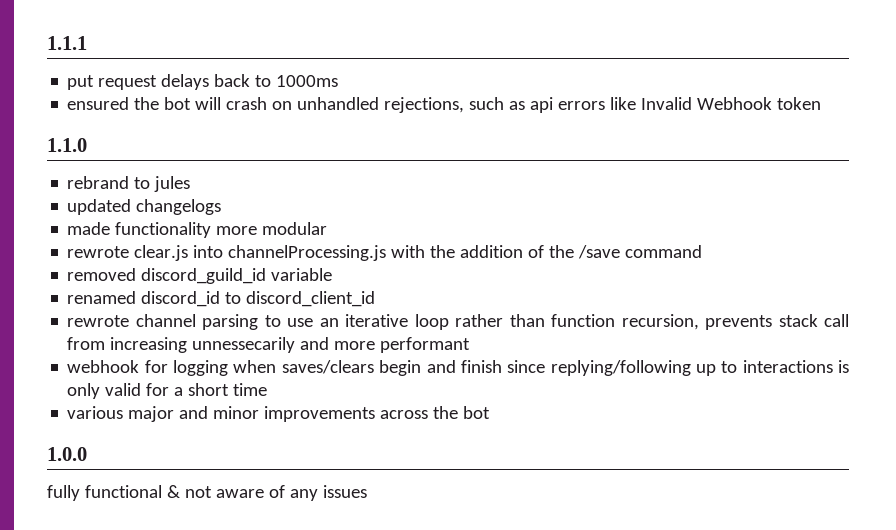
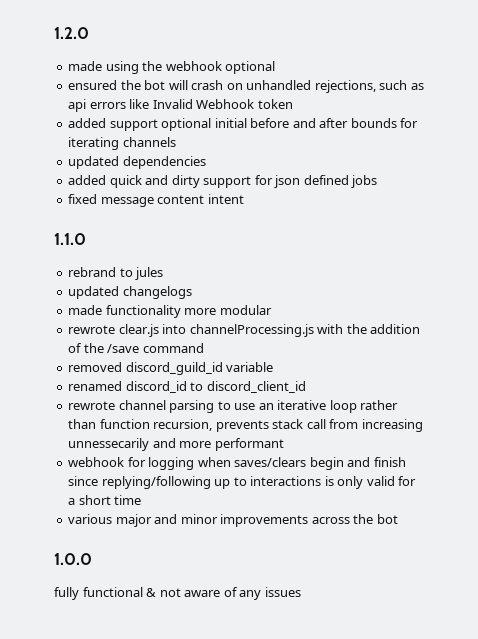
- 1.1.1
- put request delays back to 1000ms
+ 1.2.0
+ made using the webhook optional
+ added support optional initial before and after bounds for iterating channels
+ updated dependencies
+ added quick and dirty support for json defined jobs
+ fixed message content intent

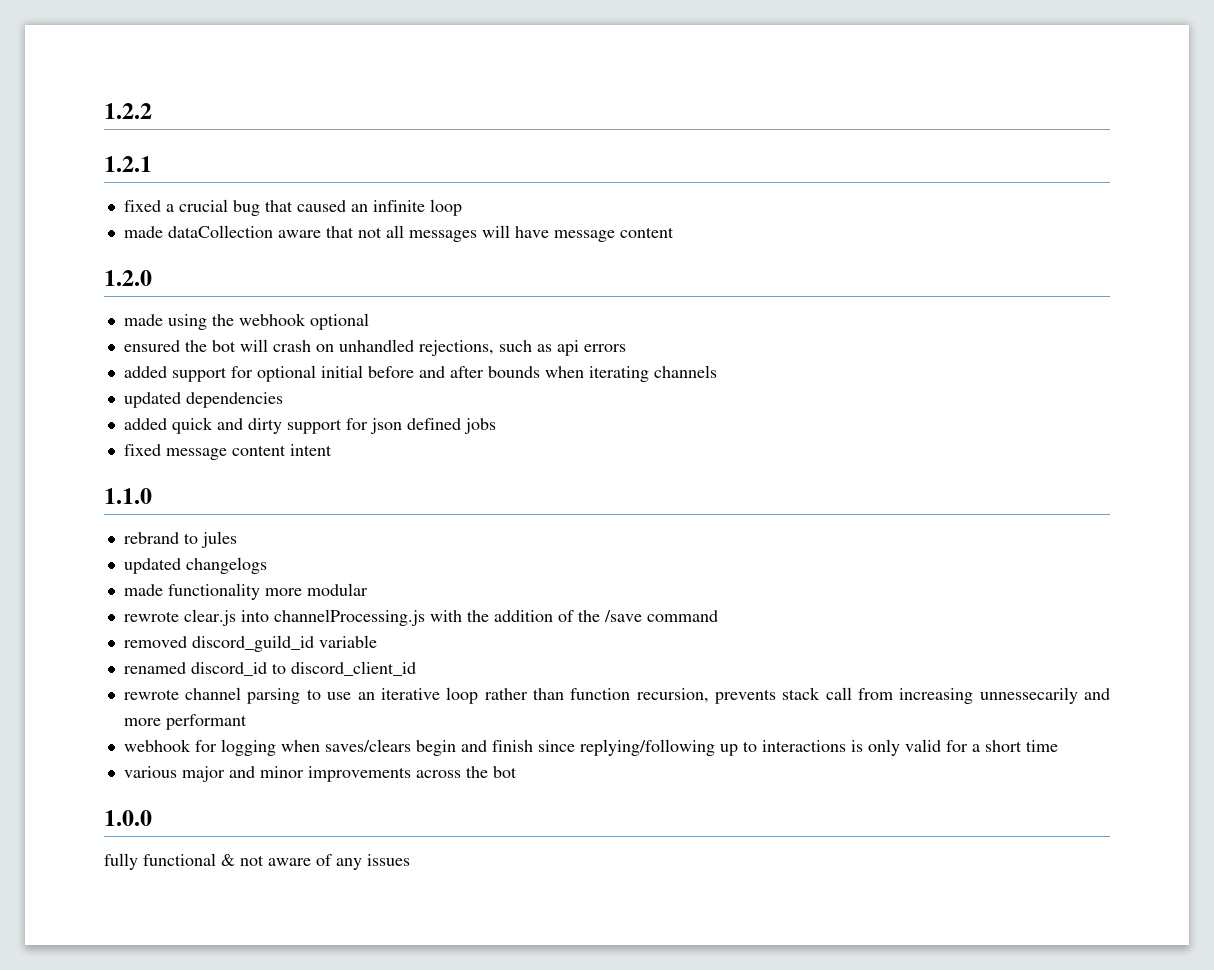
+ 1.2.2
+ 1.2.1
+ fixed a crucial bug that caused an infinite loop
+ made dataCollection aware that not all messages will have message content
- ensured the bot will crash on unhandled rejections, such as api errors like Invalid Webhook token
+ ensured the bot will crash on unhandled rejections, such as api errors
- added support optional initial before and after bounds for iterating channels
+ added support for optional initial before and after bounds when iterating channels

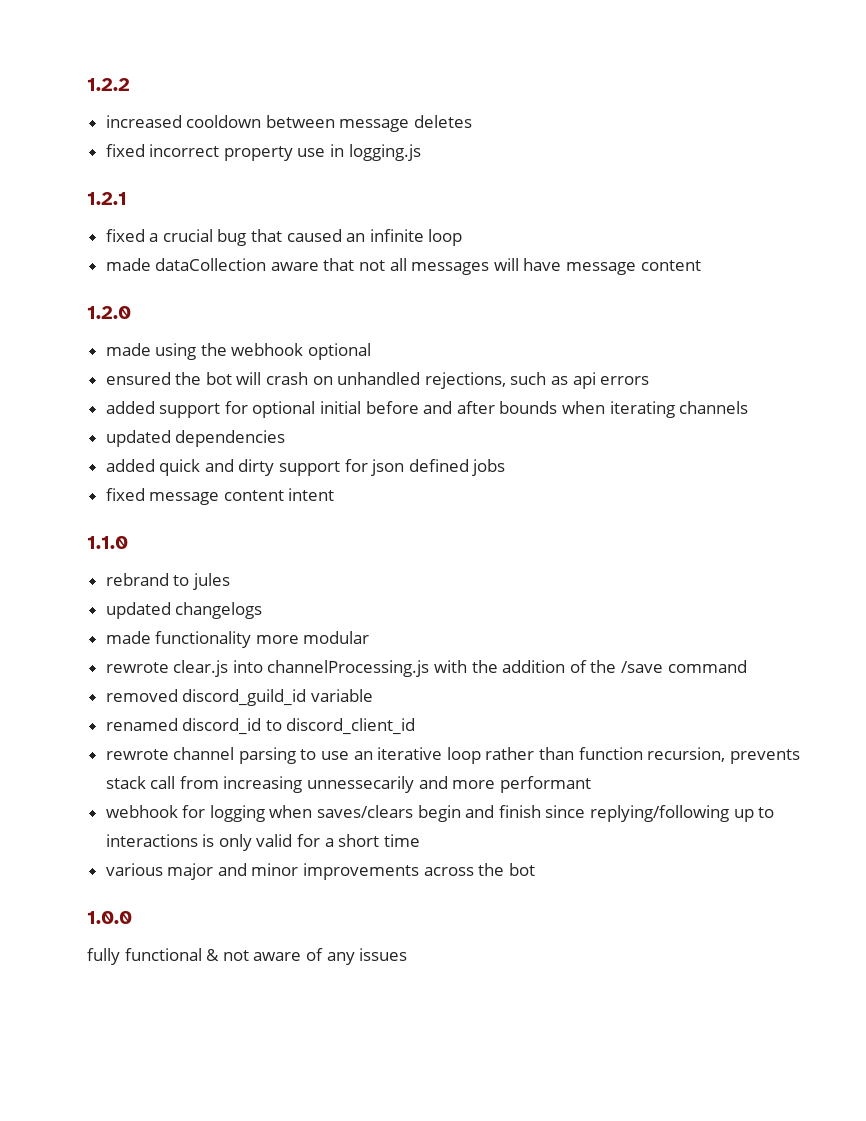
+ increased cooldown between message deletes
+ fixed incorrect property use in logging.js

